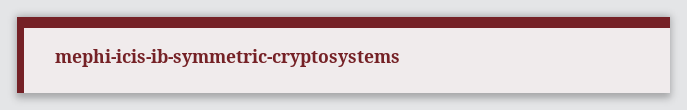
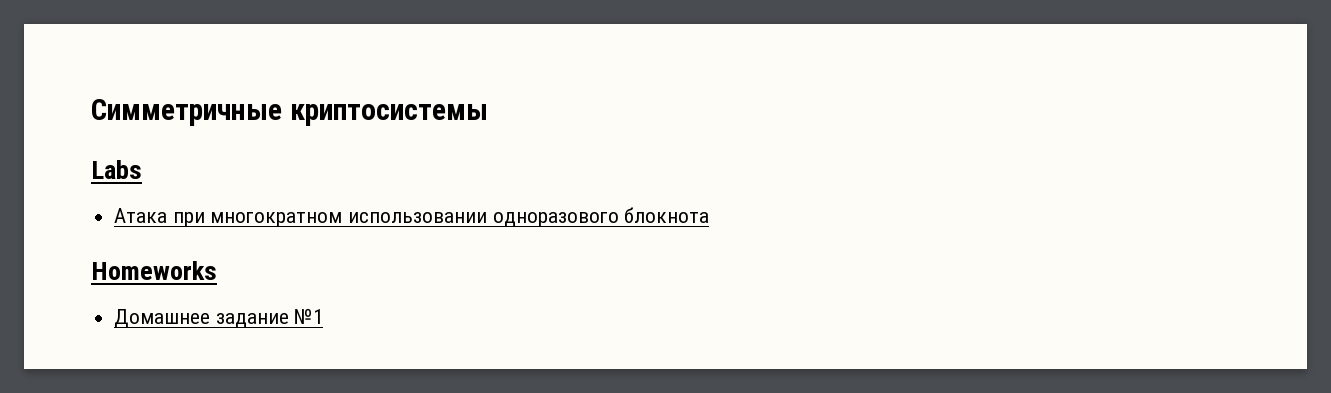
- mephi-icis-ib-symmetric-cryptosystems
+ Симметричные криптосистемы
+ Labs
+ Атака при многократном использовании одноразового блокнота
+ Homeworks
+ Домашнее задание №1

